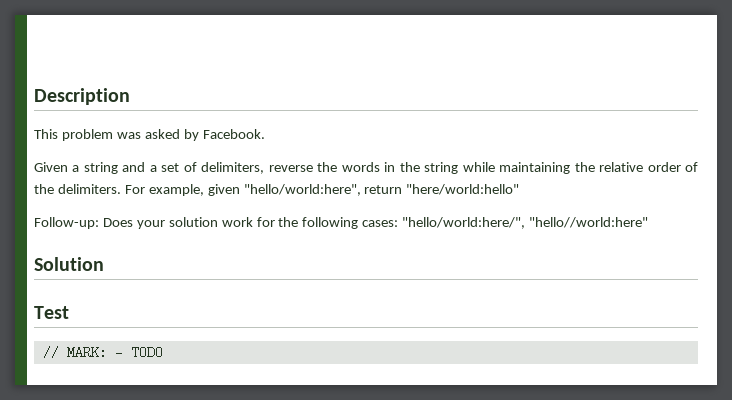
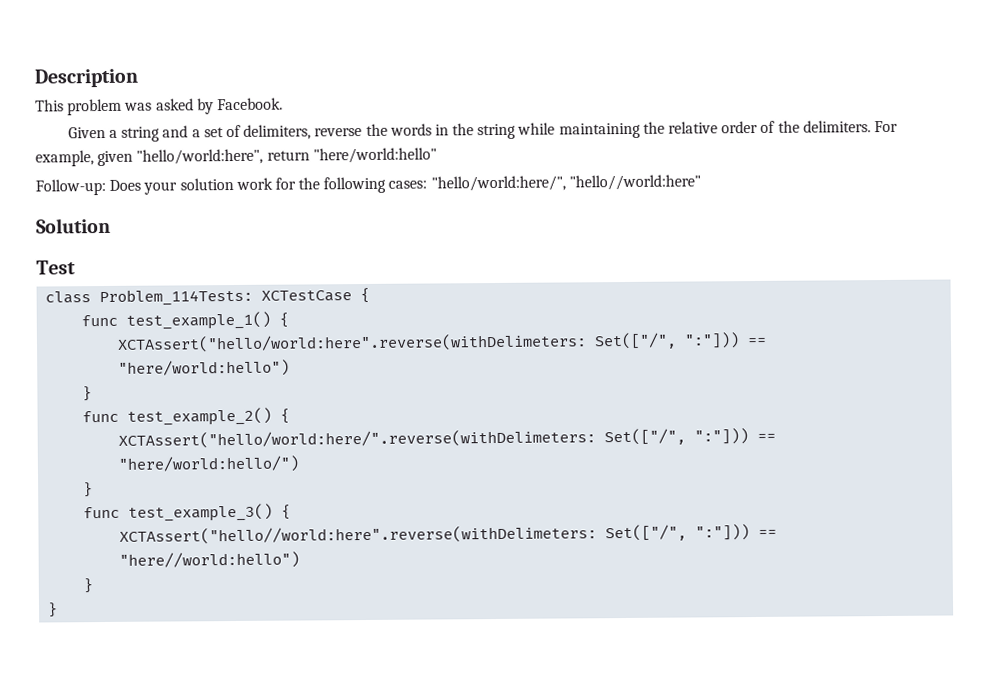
- // MARK: - TODO
+ class Problem_114Tests: XCTestCase {
+ func test_example_1() {
+ XCTAssert("hello/world:here".reverse(withDelimeters: Set(["/", ":"])) == "here/world:hello")
+ }
+ func test_example_2() {
+ XCTAssert("hello/world:here/".reverse(withDelimeters: Set(["/", ":"])) == "here/world:hello/")
+ }
+ func test_example_3() {
+ XCTAssert("hello//world:here".reverse(withDelimeters: Set(["/", ":"])) == "here//world:hello")
+ }
+ }

